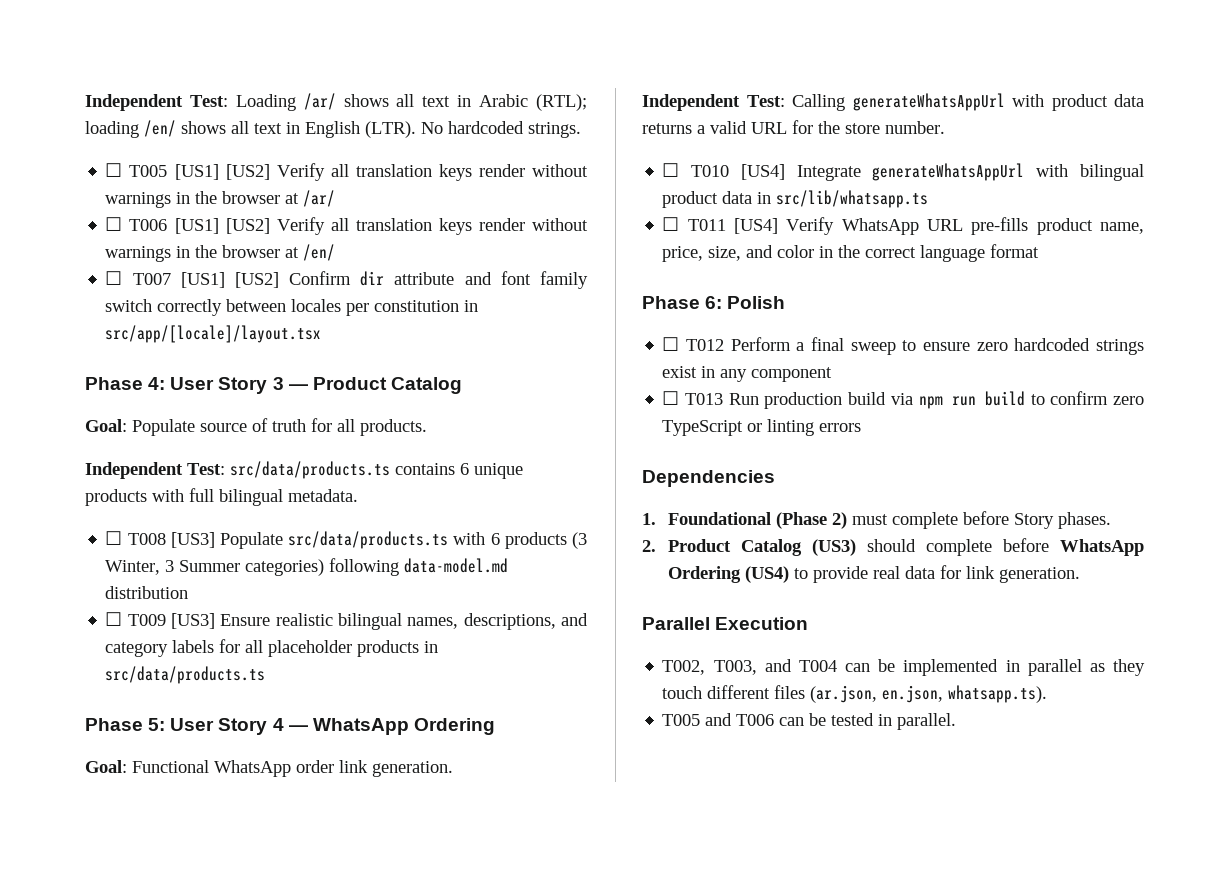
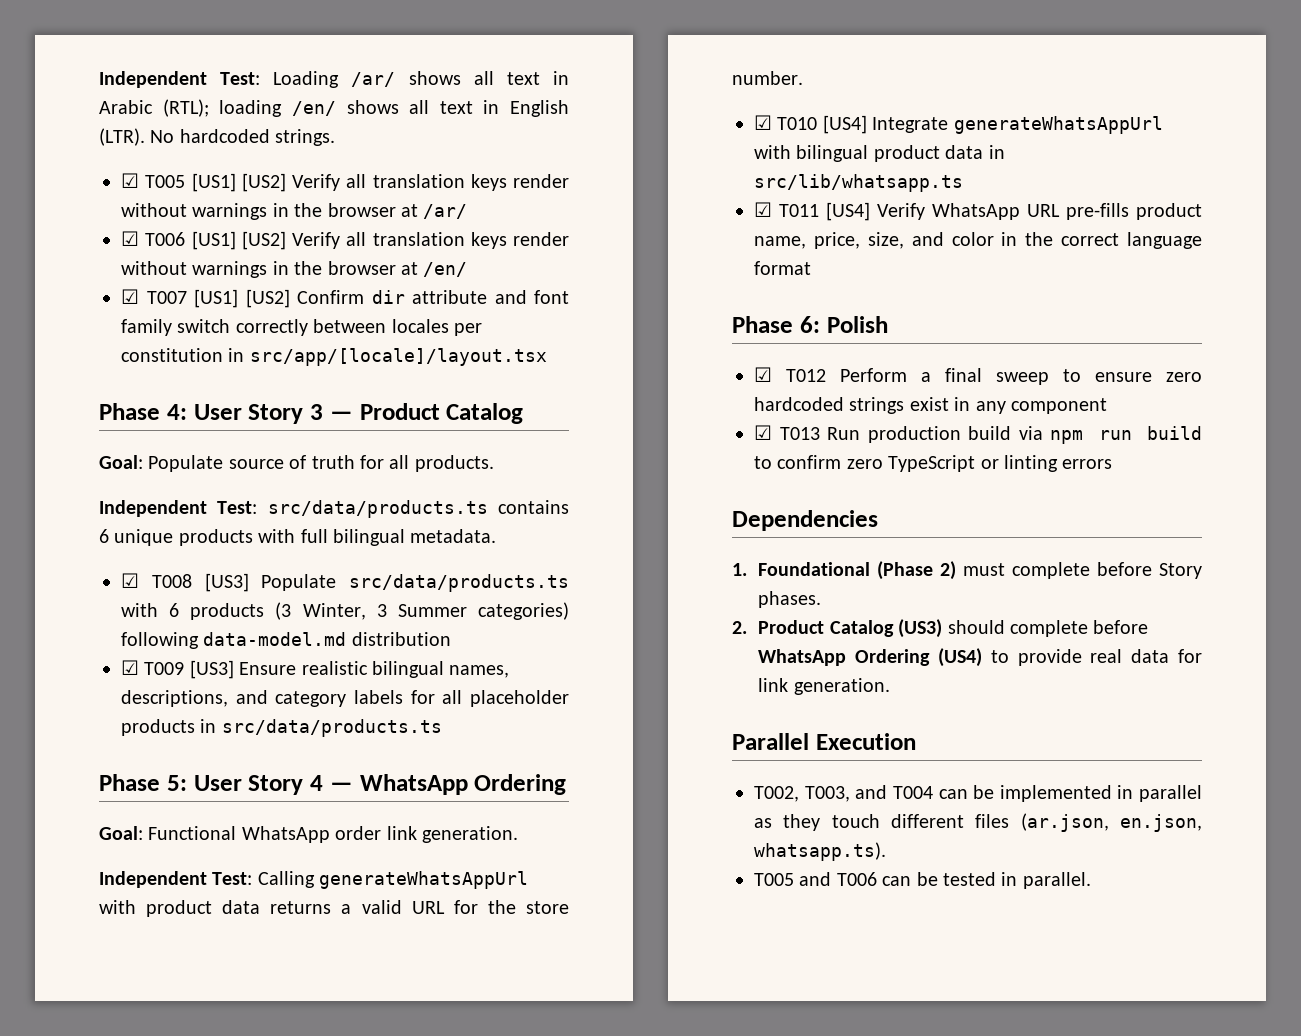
- ☐ T005 [US1] [US2] Verify all translation keys render without warnings in the browser at /ar/
+ ☑ T005 [US1] [US2] Verify all translation keys render without warnings in the browser at /ar/
- ☐ T006 [US1] [US2] Verify all translation keys render without warnings in the browser at /en/
+ ☑ T006 [US1] [US2] Verify all translation keys render without warnings in the browser at /en/
- ☐ T007 [US1] [US2] Confirm dir attribute and font family switch correctly between locales per constitution in src/app/[locale]/layout.tsx
+ ☑ T007 [US1] [US2] Confirm dir attribute and font family switch correctly between locales per constitution in src/app/[locale]/layout.tsx
- ☐ T008 [US3] Populate src/data/products.ts with 6 products (3 Winter, 3 Summer categories) following data-model.md distribution
+ ☑ T008 [US3] Populate src/data/products.ts with 6 products (3 Winter, 3 Summer categories) following data-model.md distribution
- ☐ T009 [US3] Ensure realistic bilingual names, descriptions, and category labels for all placeholder products in src/data/products.ts
+ ☑ T009 [US3] Ensure realistic bilingual names, descriptions, and category labels for all placeholder products in src/data/products.ts
- ☐ T010 [US4] Integrate generateWhatsAppUrl with bilingual product data in src/lib/whatsapp.ts
+ ☑ T010 [US4] Integrate generateWhatsAppUrl with bilingual product data in src/lib/whatsapp.ts
- ☐ T011 [US4] Verify WhatsApp URL pre-fills product name, price, size, and color in the correct language format
+ ☑ T011 [US4] Verify WhatsApp URL pre-fills product name, price, size, and color in the correct language format
- ☐ T012 Perform a final sweep to ensure zero hardcoded strings exist in any component
+ ☑ T012 Perform a final sweep to ensure zero hardcoded strings exist in any component
- ☐ T013 Run production build via npm run build to confirm zero TypeScript or linting errors
+ ☑ T013 Run production build via npm run build to confirm zero TypeScript or linting errors

